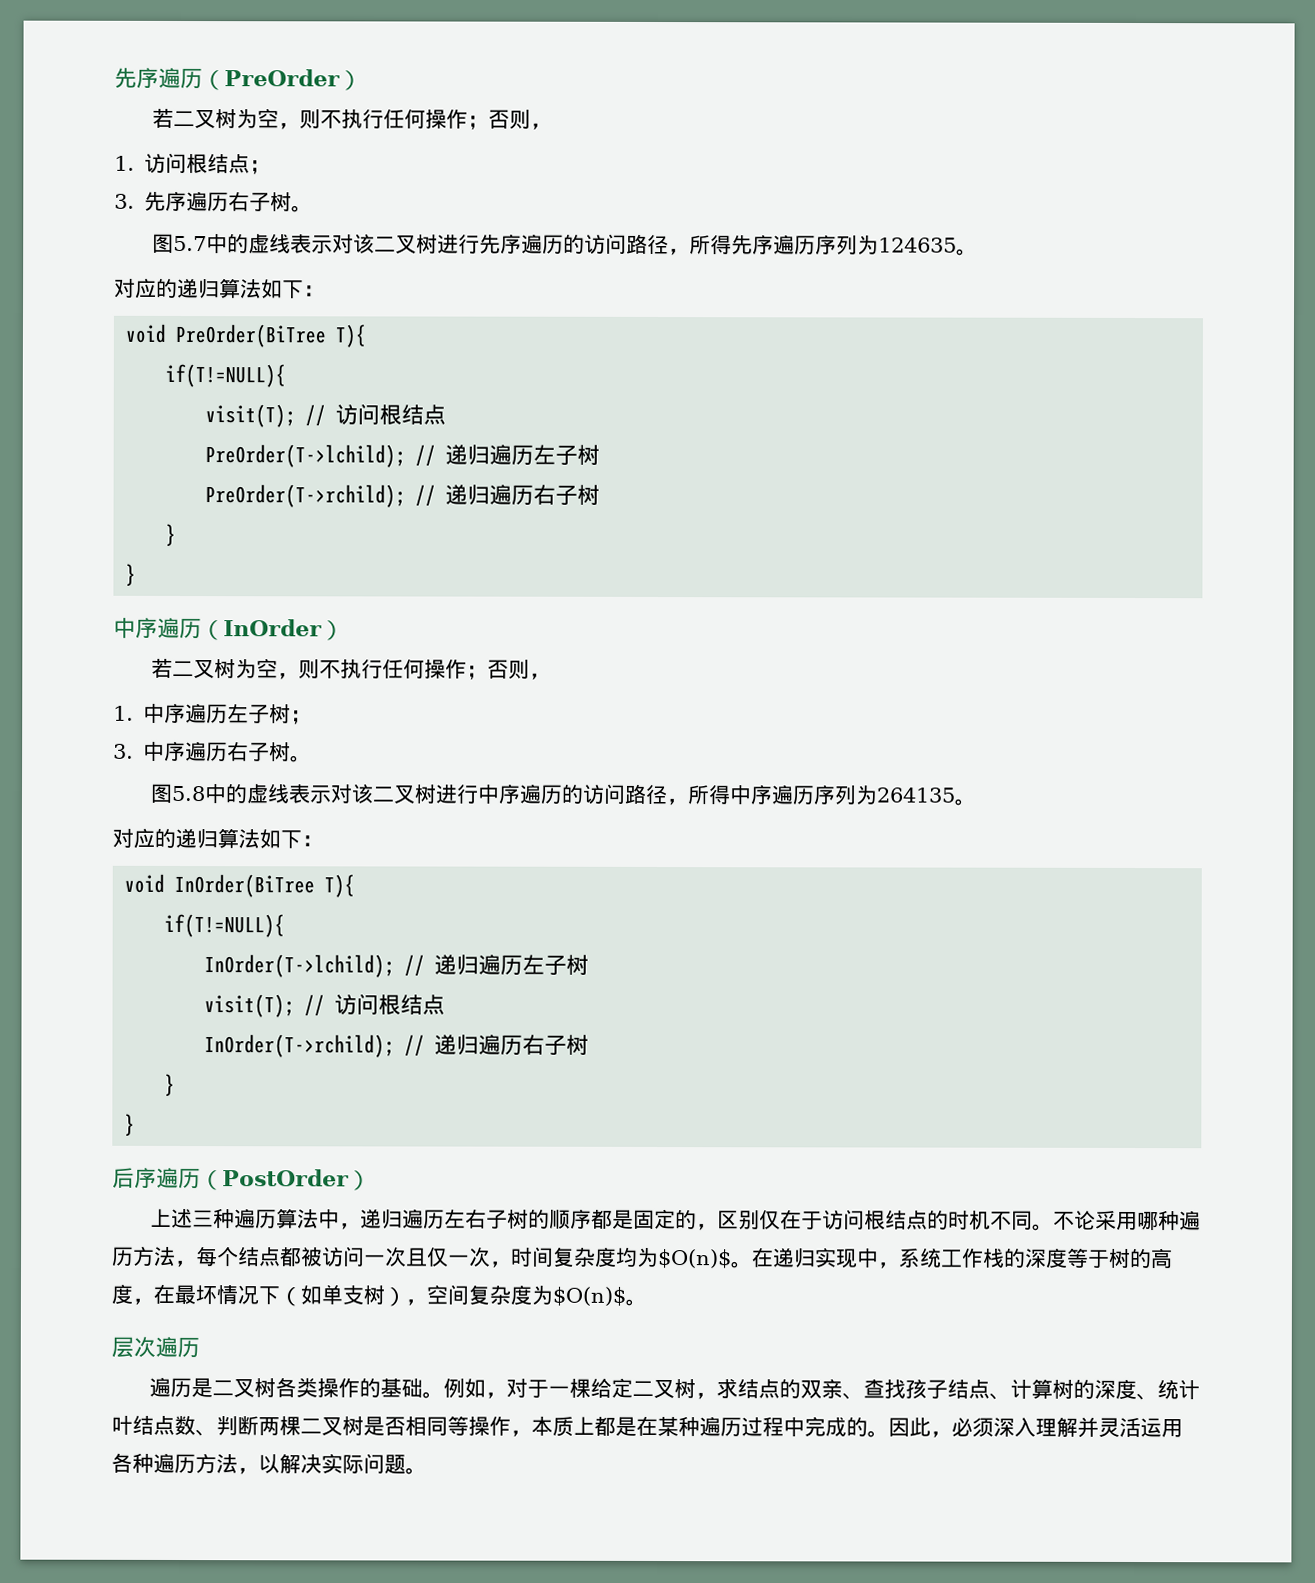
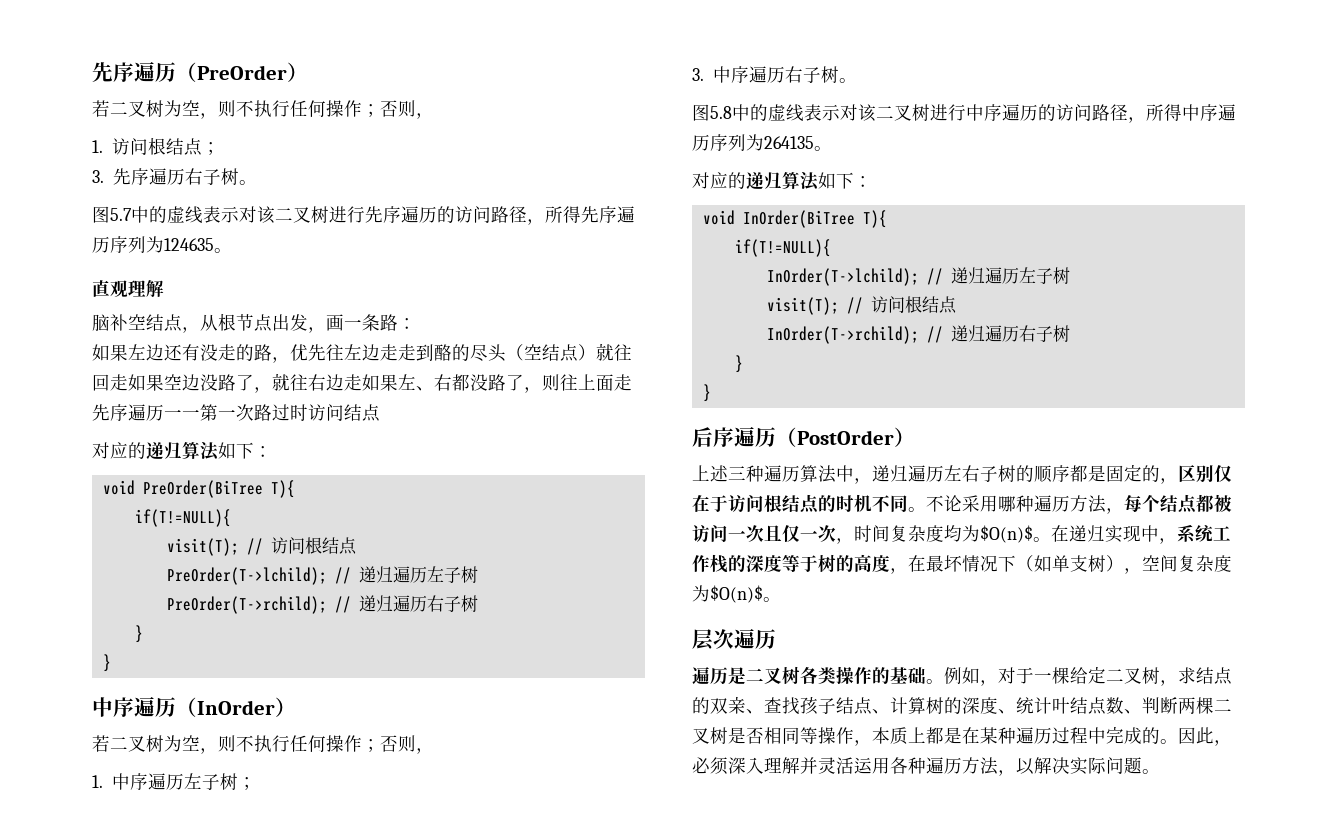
+ 直观理解
+ 脑补空结点，从根节点出发，画一条路：
+ 如果左边还有没走的路，优先往左边走走到酪的尽头（空结点）就往回走如果空边没路了，就往右边走如果左、右都没路了，则往上面走先序遍历一一第一次路过时访问结点

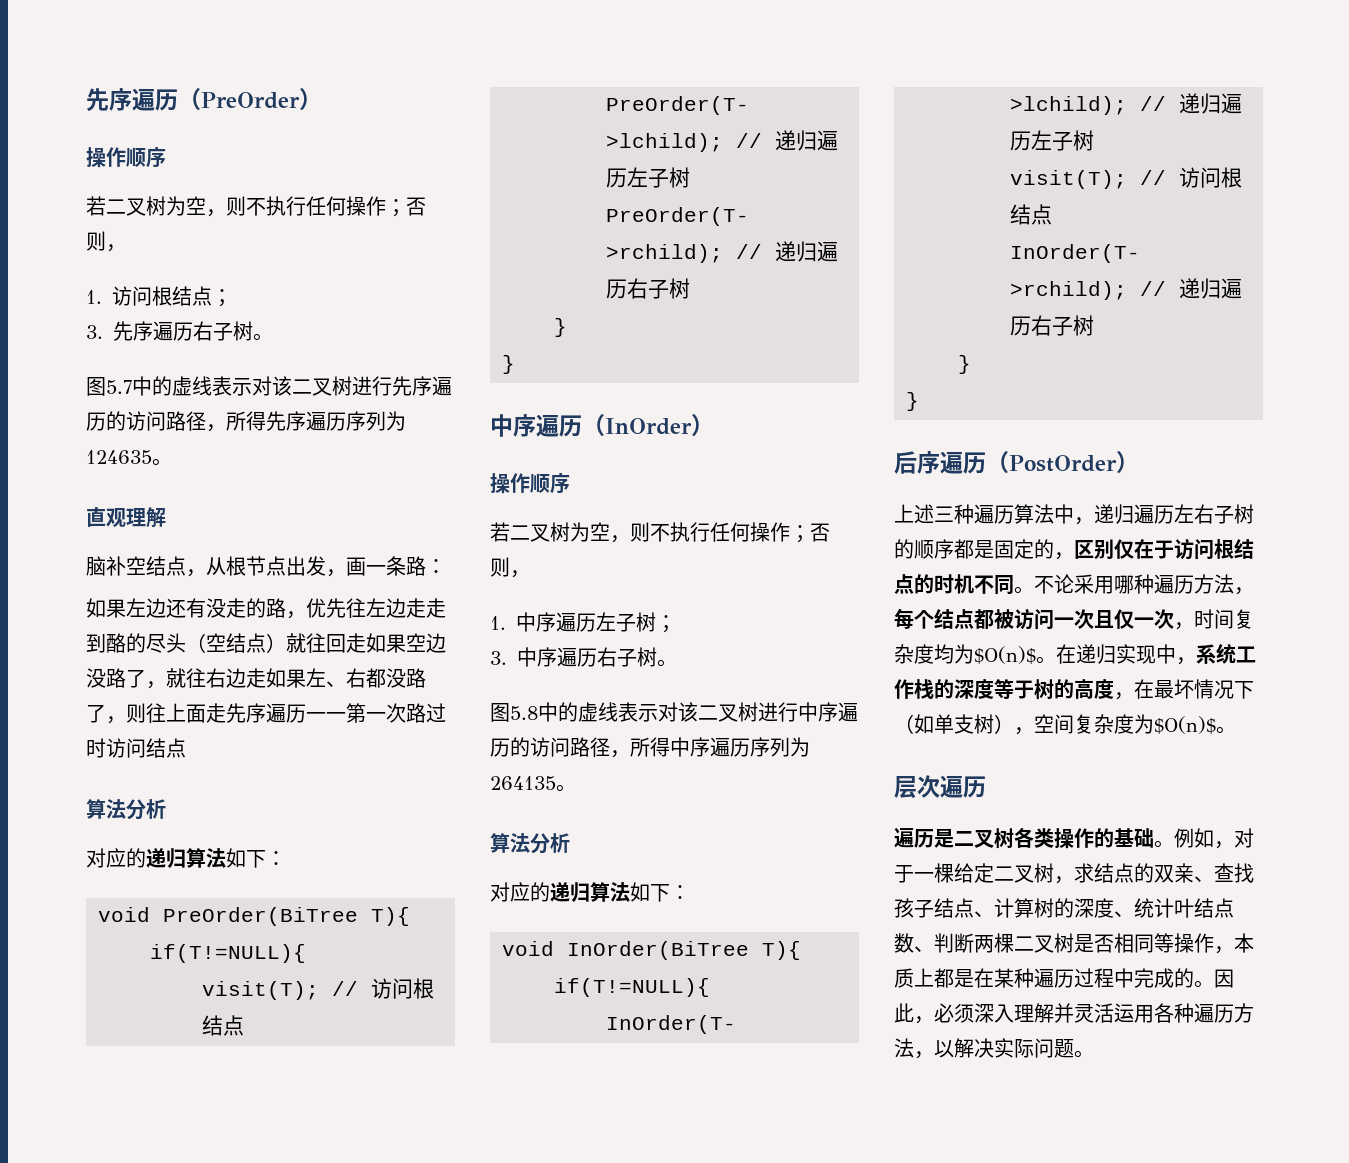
  先序遍历（PreOrder）
+ 操作顺序
  如果左边还有没走的路，优先往左边走走到酪的尽头（空结点）就往回走如果空边没路了，就往右边走如果左、右都没路了，则往上面走先序遍历一一第一次路过时访问结点
+ 算法分析
  中序遍历（InOrder）
+ 操作顺序
  图5.8中的虚线表示对该二叉树进行中序遍历的访问路径，所得中序遍历序列为264135。
+ 算法分析

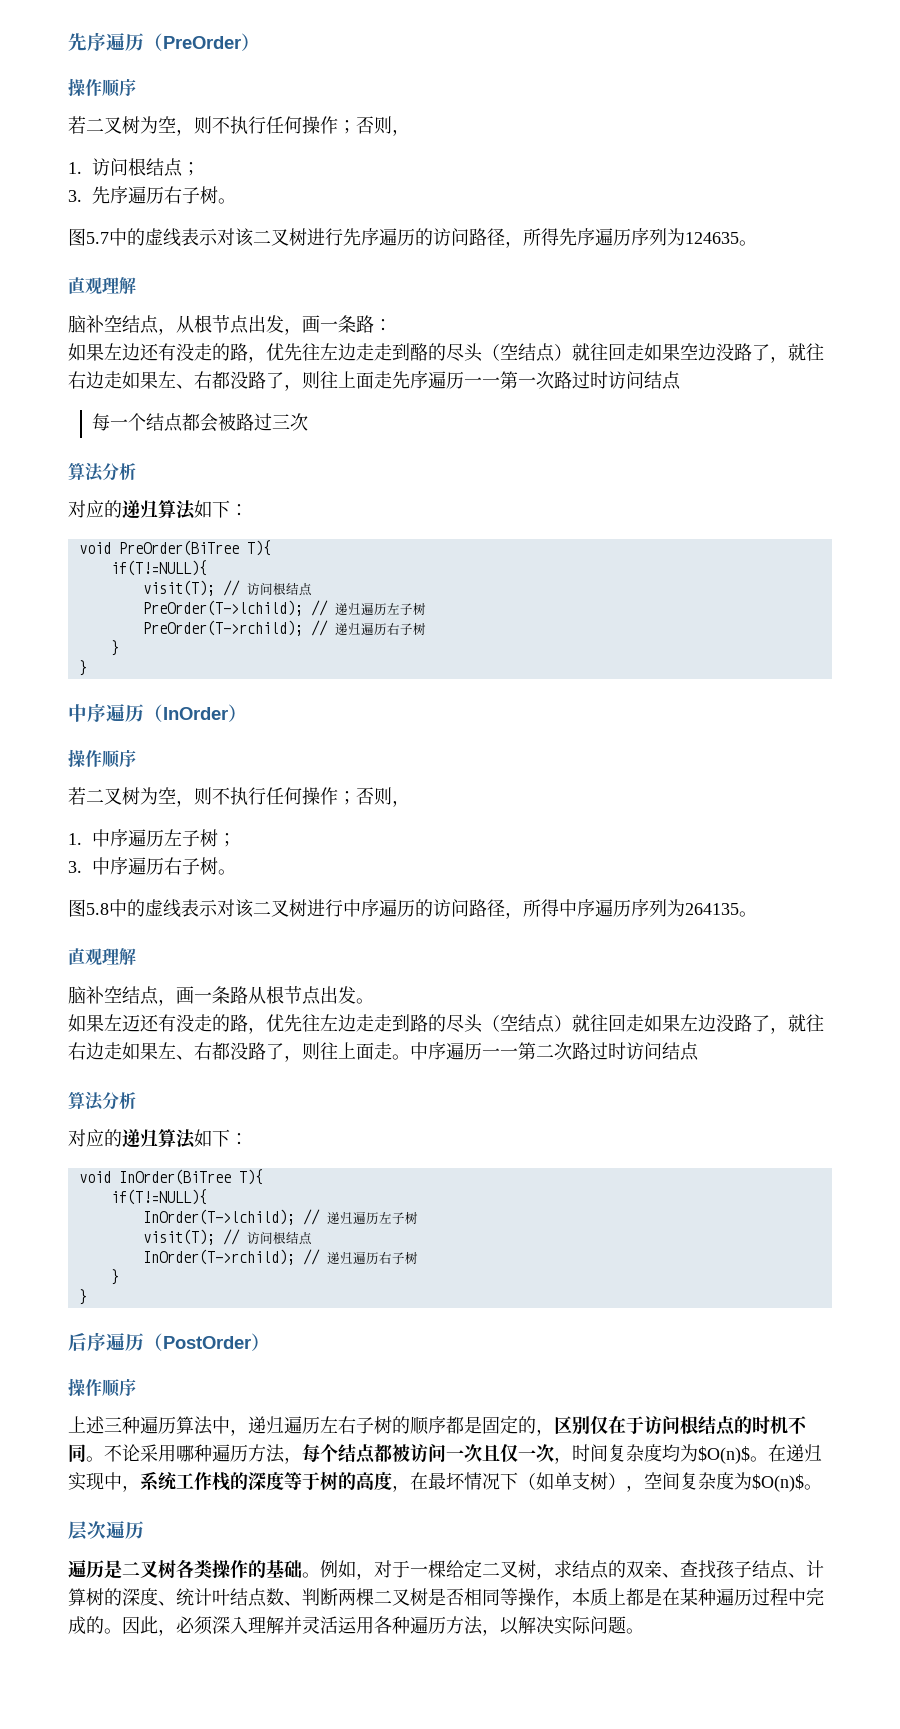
+ 每一个结点都会被路过三次
  图5.8中的虚线表示对该二叉树进行中序遍历的访问路径，所得中序遍历序列为264135。
+ 直观理解
+ 脑补空结点，画一条路从根节点出发。
+ 如果左迈还有没走的路，优先往左边走走到路的尽头（空结点）就往回走如果左边没路了，就往右边走如果左、右都没路了，则往上面走。中序遍历一一第二次路过时访问结点
  后序遍历（PostOrder）
+ 操作顺序

